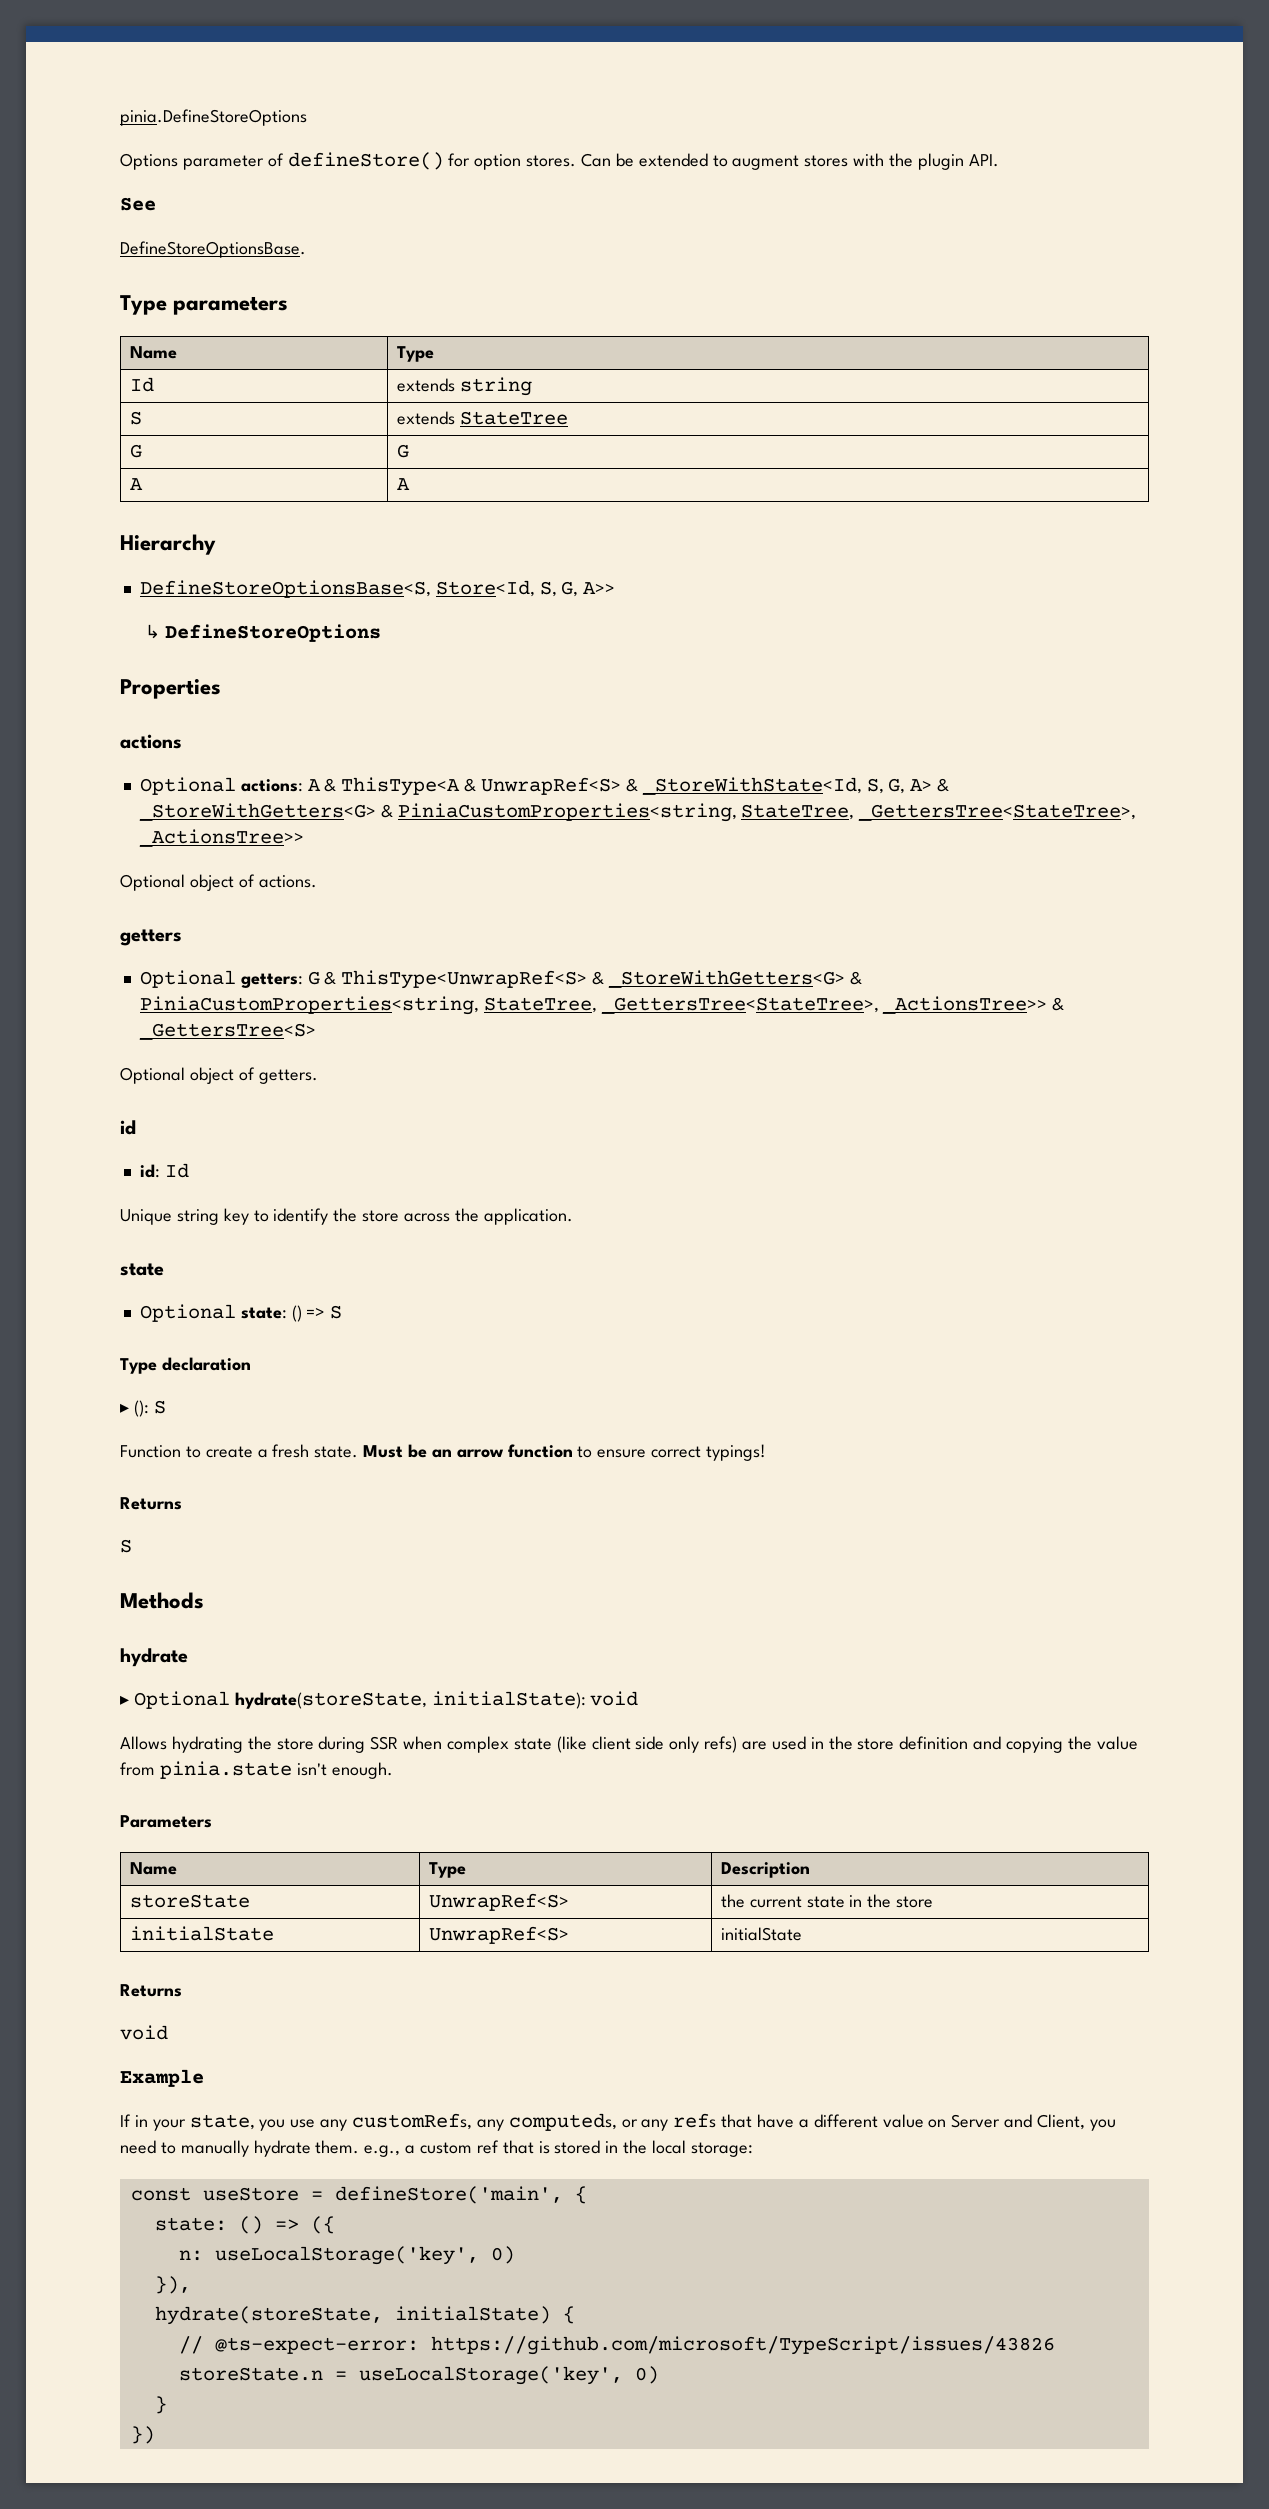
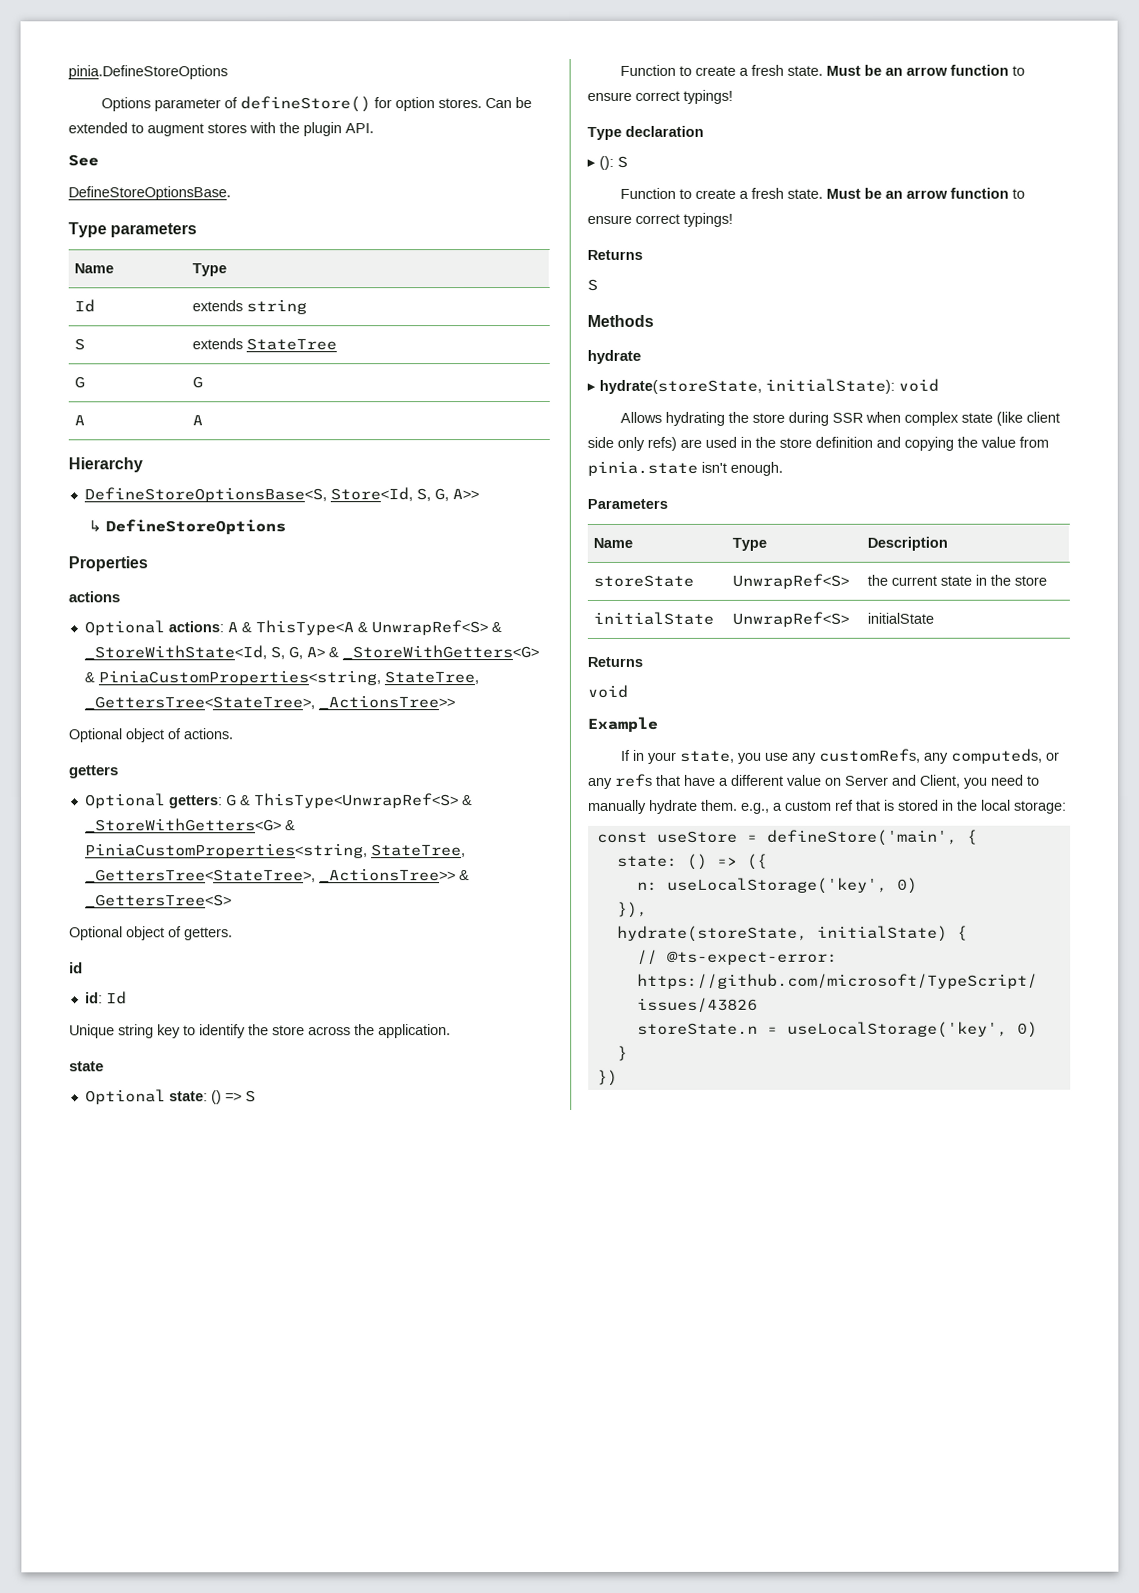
  Optional state: () => S
+ Function to create a fresh state. Must be an arrow function to ensure correct typings!
- ▸ Optional hydrate(storeState, initialState): void
+ ▸ hydrate(storeState, initialState): void

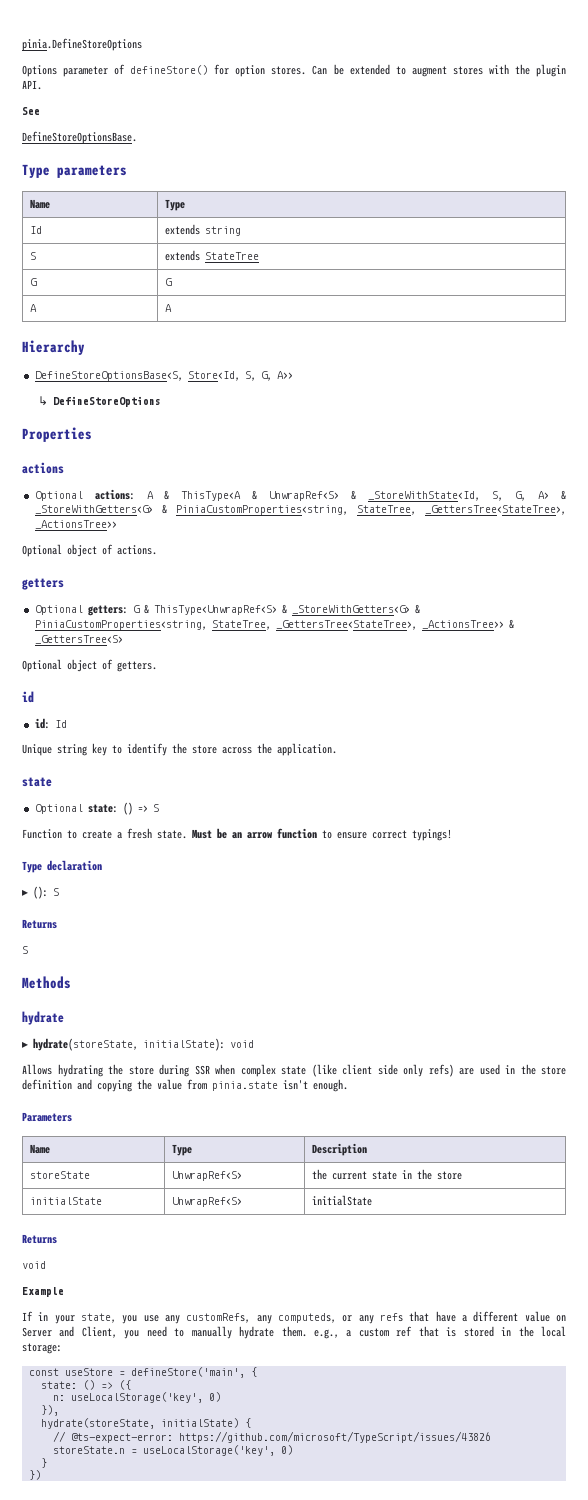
  ▸ (): S
- Function to create a fresh state. Must be an arrow function to ensure correct typings!

